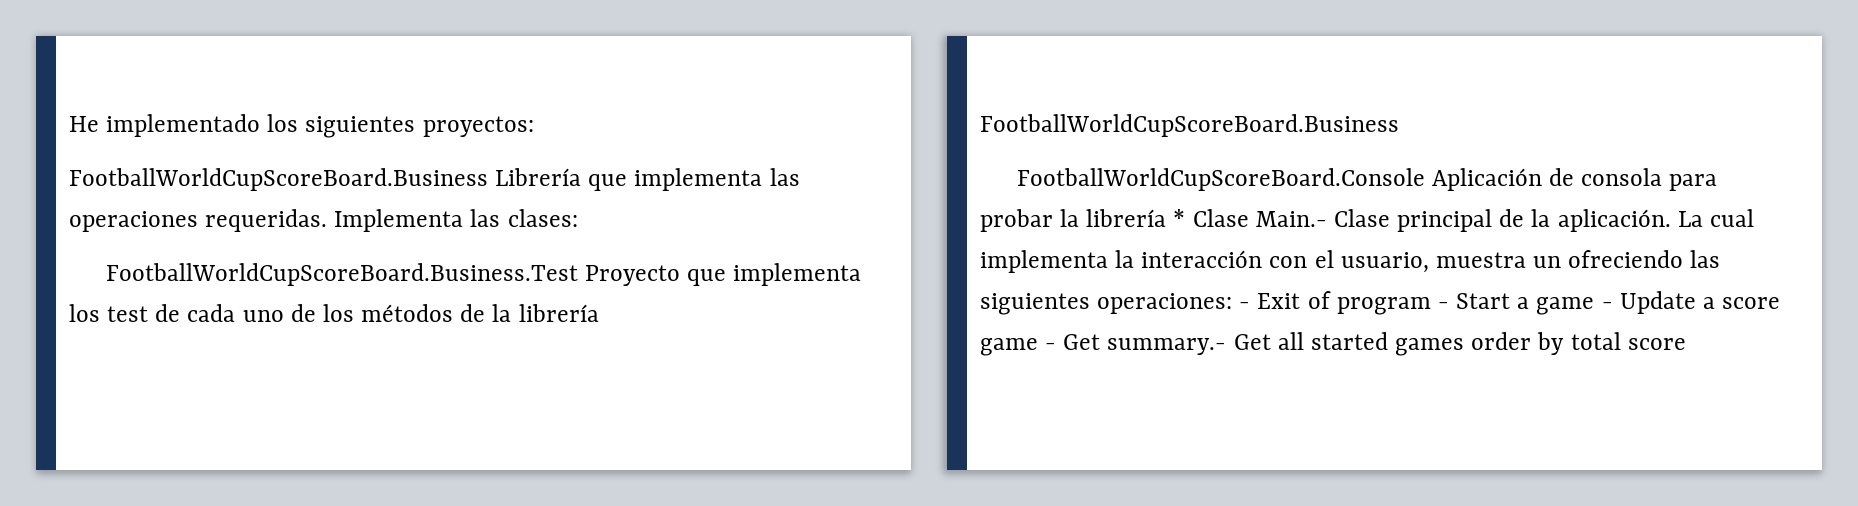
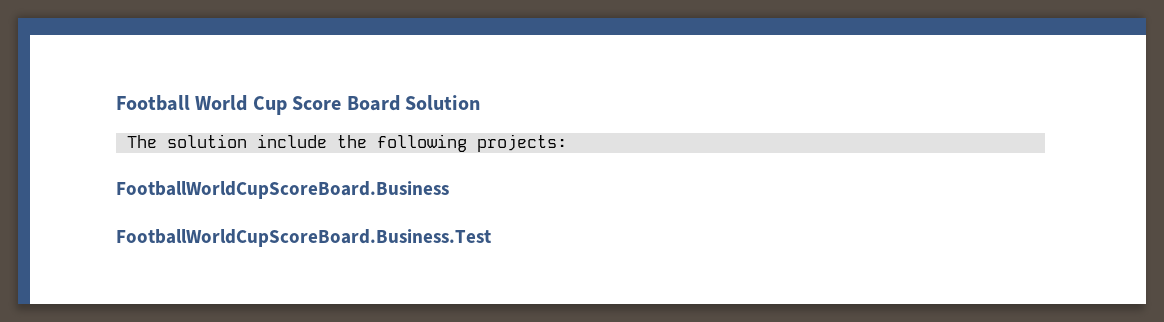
- He implementado los siguientes proyectos:
- FootballWorldCupScoreBoard.Business Librería que implementa las operaciones requeridas. Implementa las clases:
- FootballWorldCupScoreBoard.Business.Test Proyecto que implementa los test de cada uno de los métodos de la librería FootballWorldCupScoreBoard.Business
- FootballWorldCupScoreBoard.Console Aplicación de consola para probar la librería * Clase Main.- Clase principal de la aplicación. La cual implementa la interacción con el usuario, muestra un ofreciendo las siguientes operaciones: - Exit of program - Start a game - Update a score game - Get summary.- Get all started games order by total score
+ Football World Cup Score Board Solution
+ The solution include the following projects:
+ FootballWorldCupScoreBoard.Business
+ FootballWorldCupScoreBoard.Business.Test

